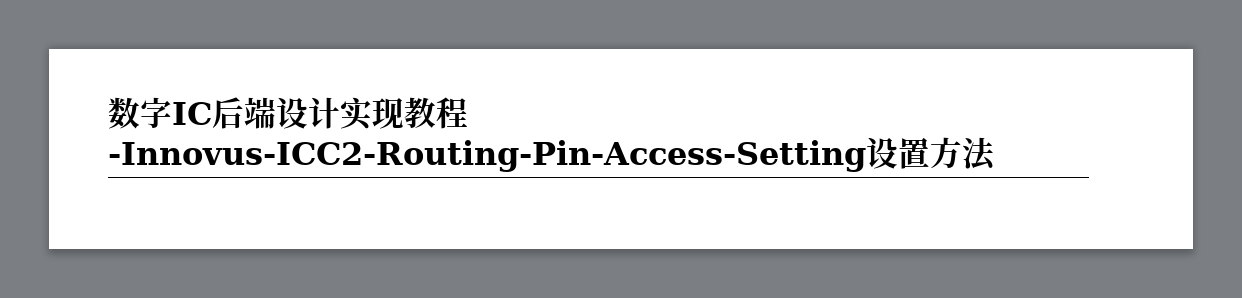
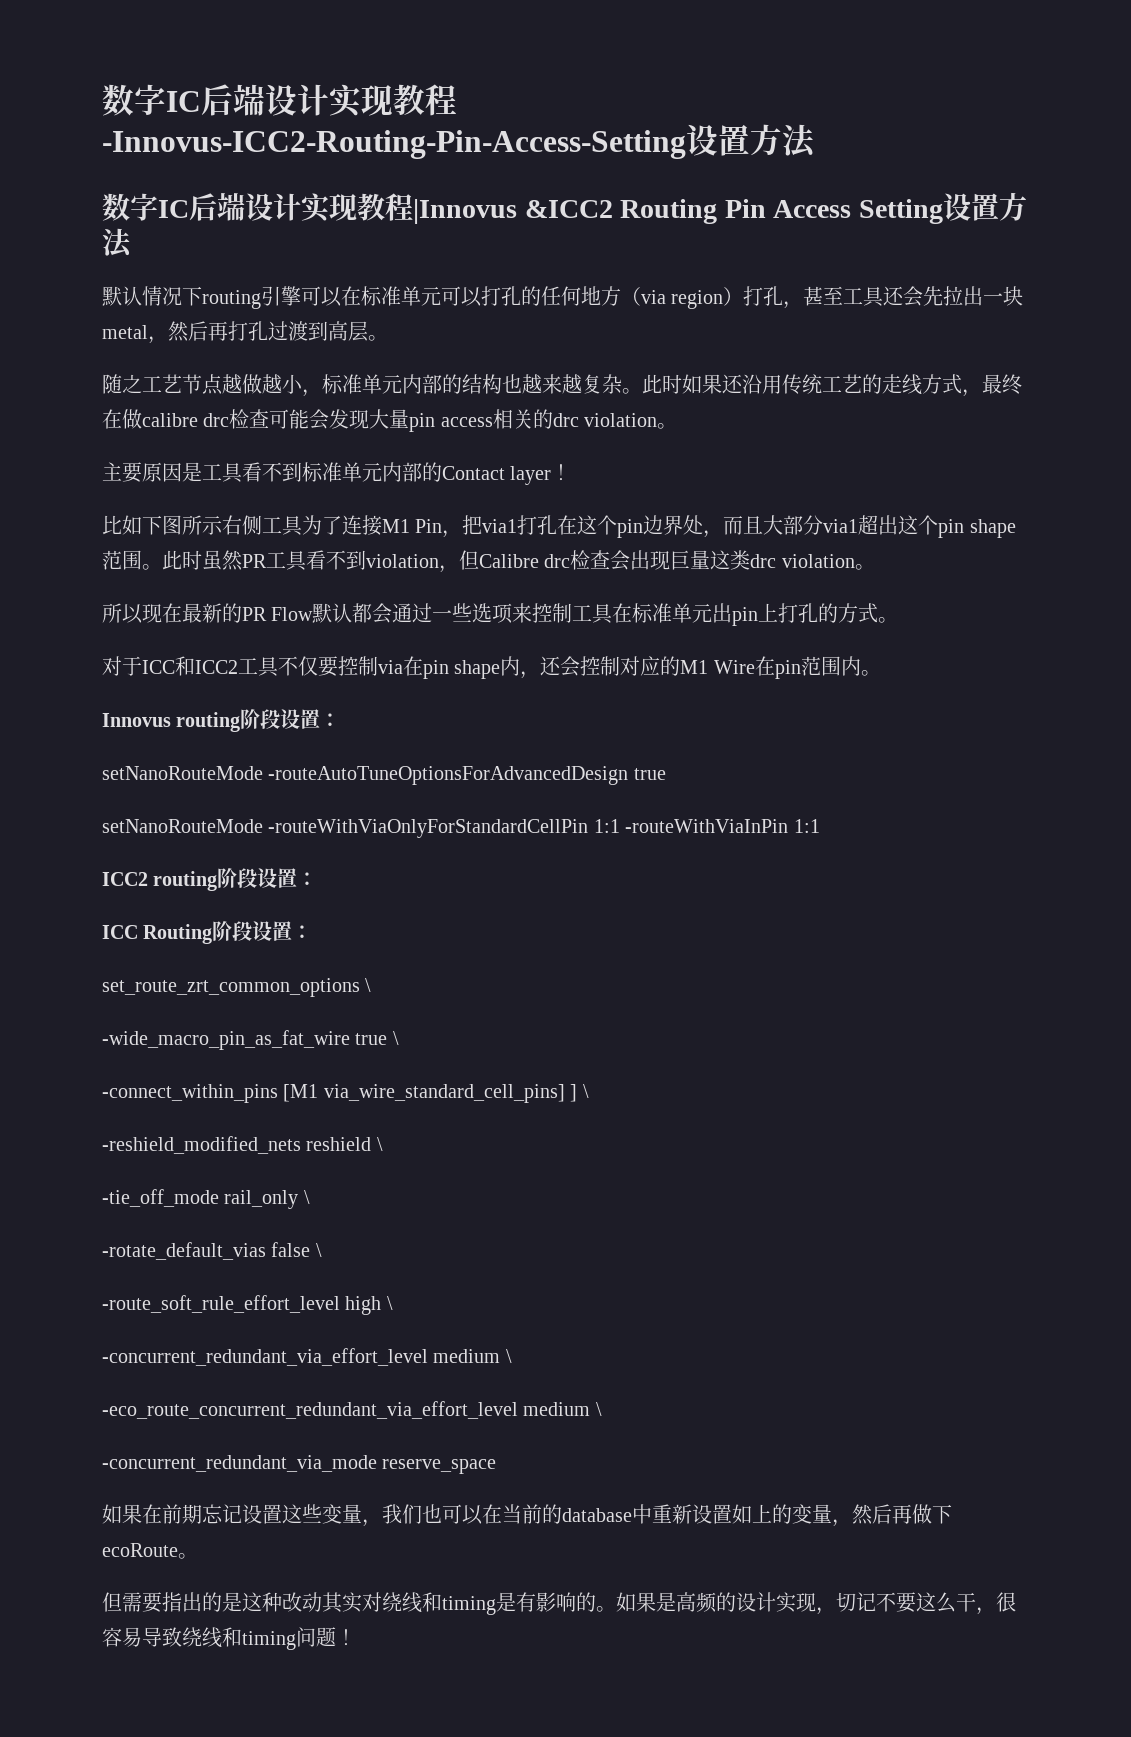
+ 数字IC后端设计实现教程|Innovus &ICC2 Routing Pin Access Setting设置方法
+ 默认情况下routing引擎可以在标准单元可以打孔的任何地方（via region）打孔，甚至工具还会先拉出一块metal，然后再打孔过渡到高层。
+ 随之工艺节点越做越小，标准单元内部的结构也越来越复杂。此时如果还沿用传统工艺的走线方式，最终在做calibre drc检查可能会发现大量pin access相关的drc violation。
+ 主要原因是工具看不到标准单元内部的Contact layer！
+ 比如下图所示右侧工具为了连接M1 Pin，把via1打孔在这个pin边界处，而且大部分via1超出这个pin shape范围。此时虽然PR工具看不到violation，但Calibre drc检查会出现巨量这类drc violation。
+ 所以现在最新的PR Flow默认都会通过一些选项来控制工具在标准单元出pin上打孔的方式。
+ 对于ICC和ICC2工具不仅要控制via在pin shape内，还会控制对应的M1 Wire在pin范围内。
+ Innovus routing阶段设置：
+ setNanoRouteMode -routeAutoTuneOptionsForAdvancedDesign true
+ setNanoRouteMode -routeWithViaOnlyForStandardCellPin 1:1 -routeWithViaInPin 1:1
+ ICC2 routing阶段设置：
+ ICC Routing阶段设置：
+ set_route_zrt_common_options \
+ -wide_macro_pin_as_fat_wire true \
+ -connect_within_pins [M1 via_wire_standard_cell_pins] ] \
+ -reshield_modified_nets reshield \
+ -tie_off_mode rail_only \
+ -rotate_default_vias false \
+ -route_soft_rule_effort_level high \
+ -concurrent_redundant_via_effort_level medium \
+ -eco_route_concurrent_redundant_via_effort_level medium \
+ -concurrent_redundant_via_mode reserve_space
+ 如果在前期忘记设置这些变量，我们也可以在当前的database中重新设置如上的变量，然后再做下ecoRoute。
+ 但需要指出的是这种改动其实对绕线和timing是有影响的。如果是高频的设计实现，切记不要这么干，很容易导致绕线和timing问题！

